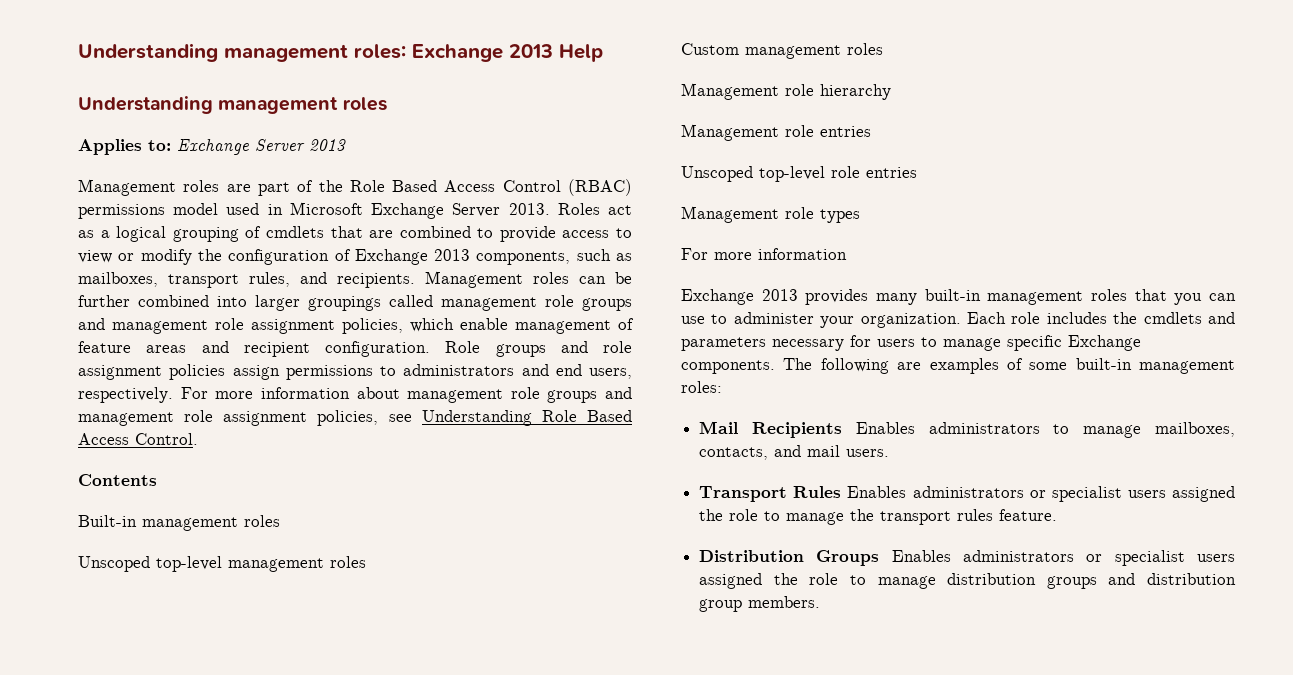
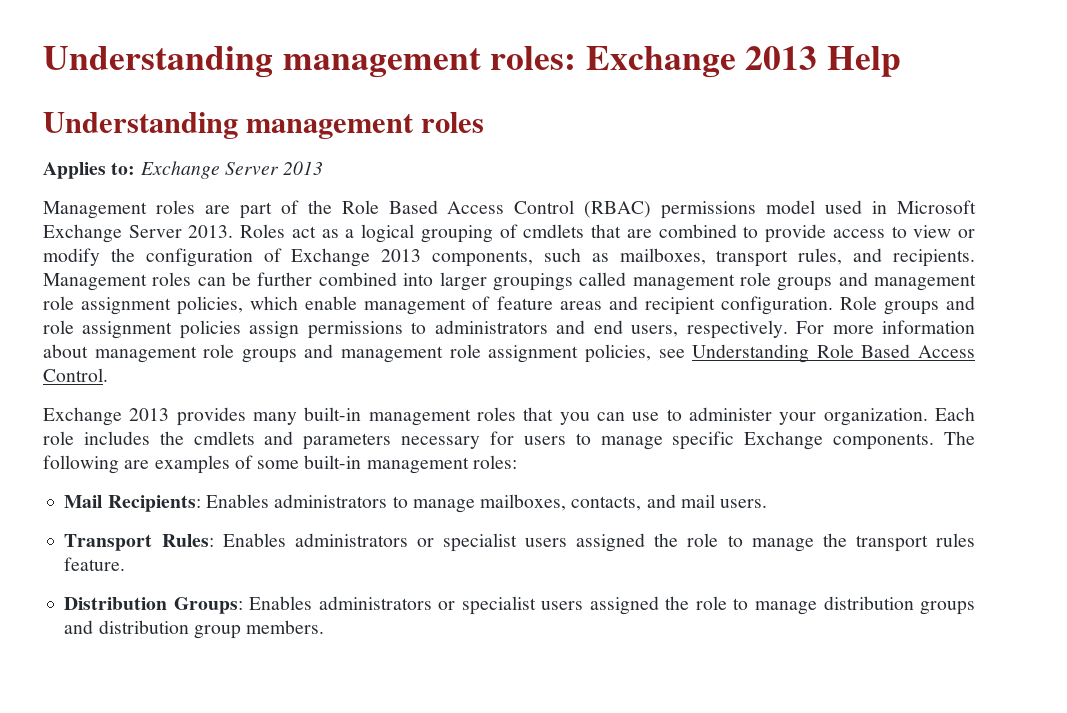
- Contents
- Built-in management roles
- Unscoped top-level management roles
- Custom management roles
- Management role hierarchy
- Management role entries
- Unscoped top-level role entries
- Management role types
- For more information
- Mail Recipients Enables administrators to manage mailboxes, contacts, and mail users.
+ Mail Recipients: Enables administrators to manage mailboxes, contacts, and mail users.
- Transport Rules Enables administrators or specialist users assigned the role to manage the transport rules feature.
+ Transport Rules: Enables administrators or specialist users assigned the role to manage the transport rules feature.
- Distribution Groups Enables administrators or specialist users assigned the role to manage distribution groups and distribution group members.
+ Distribution Groups: Enables administrators or specialist users assigned the role to manage distribution groups and distribution group members.

